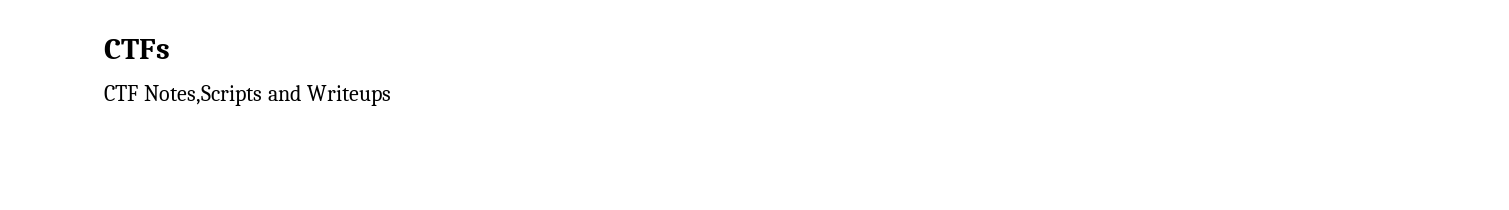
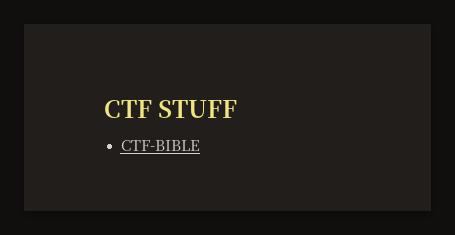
- CTFs
- CTF Notes,Scripts and Writeups
+ CTF STUFF
+ CTF-BIBLE

